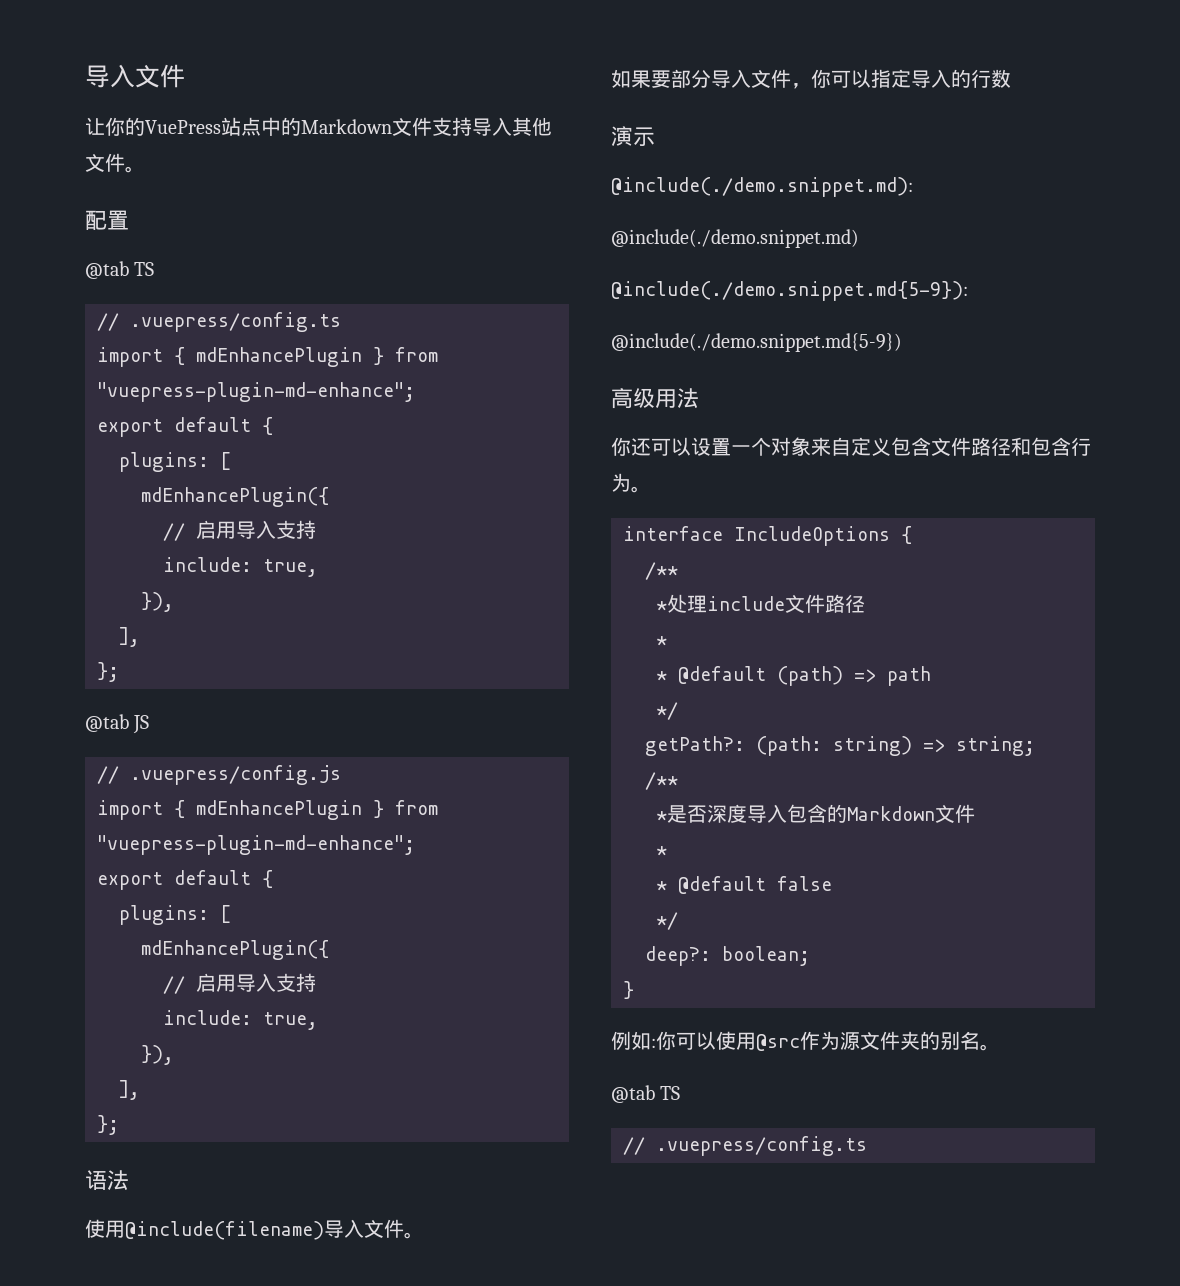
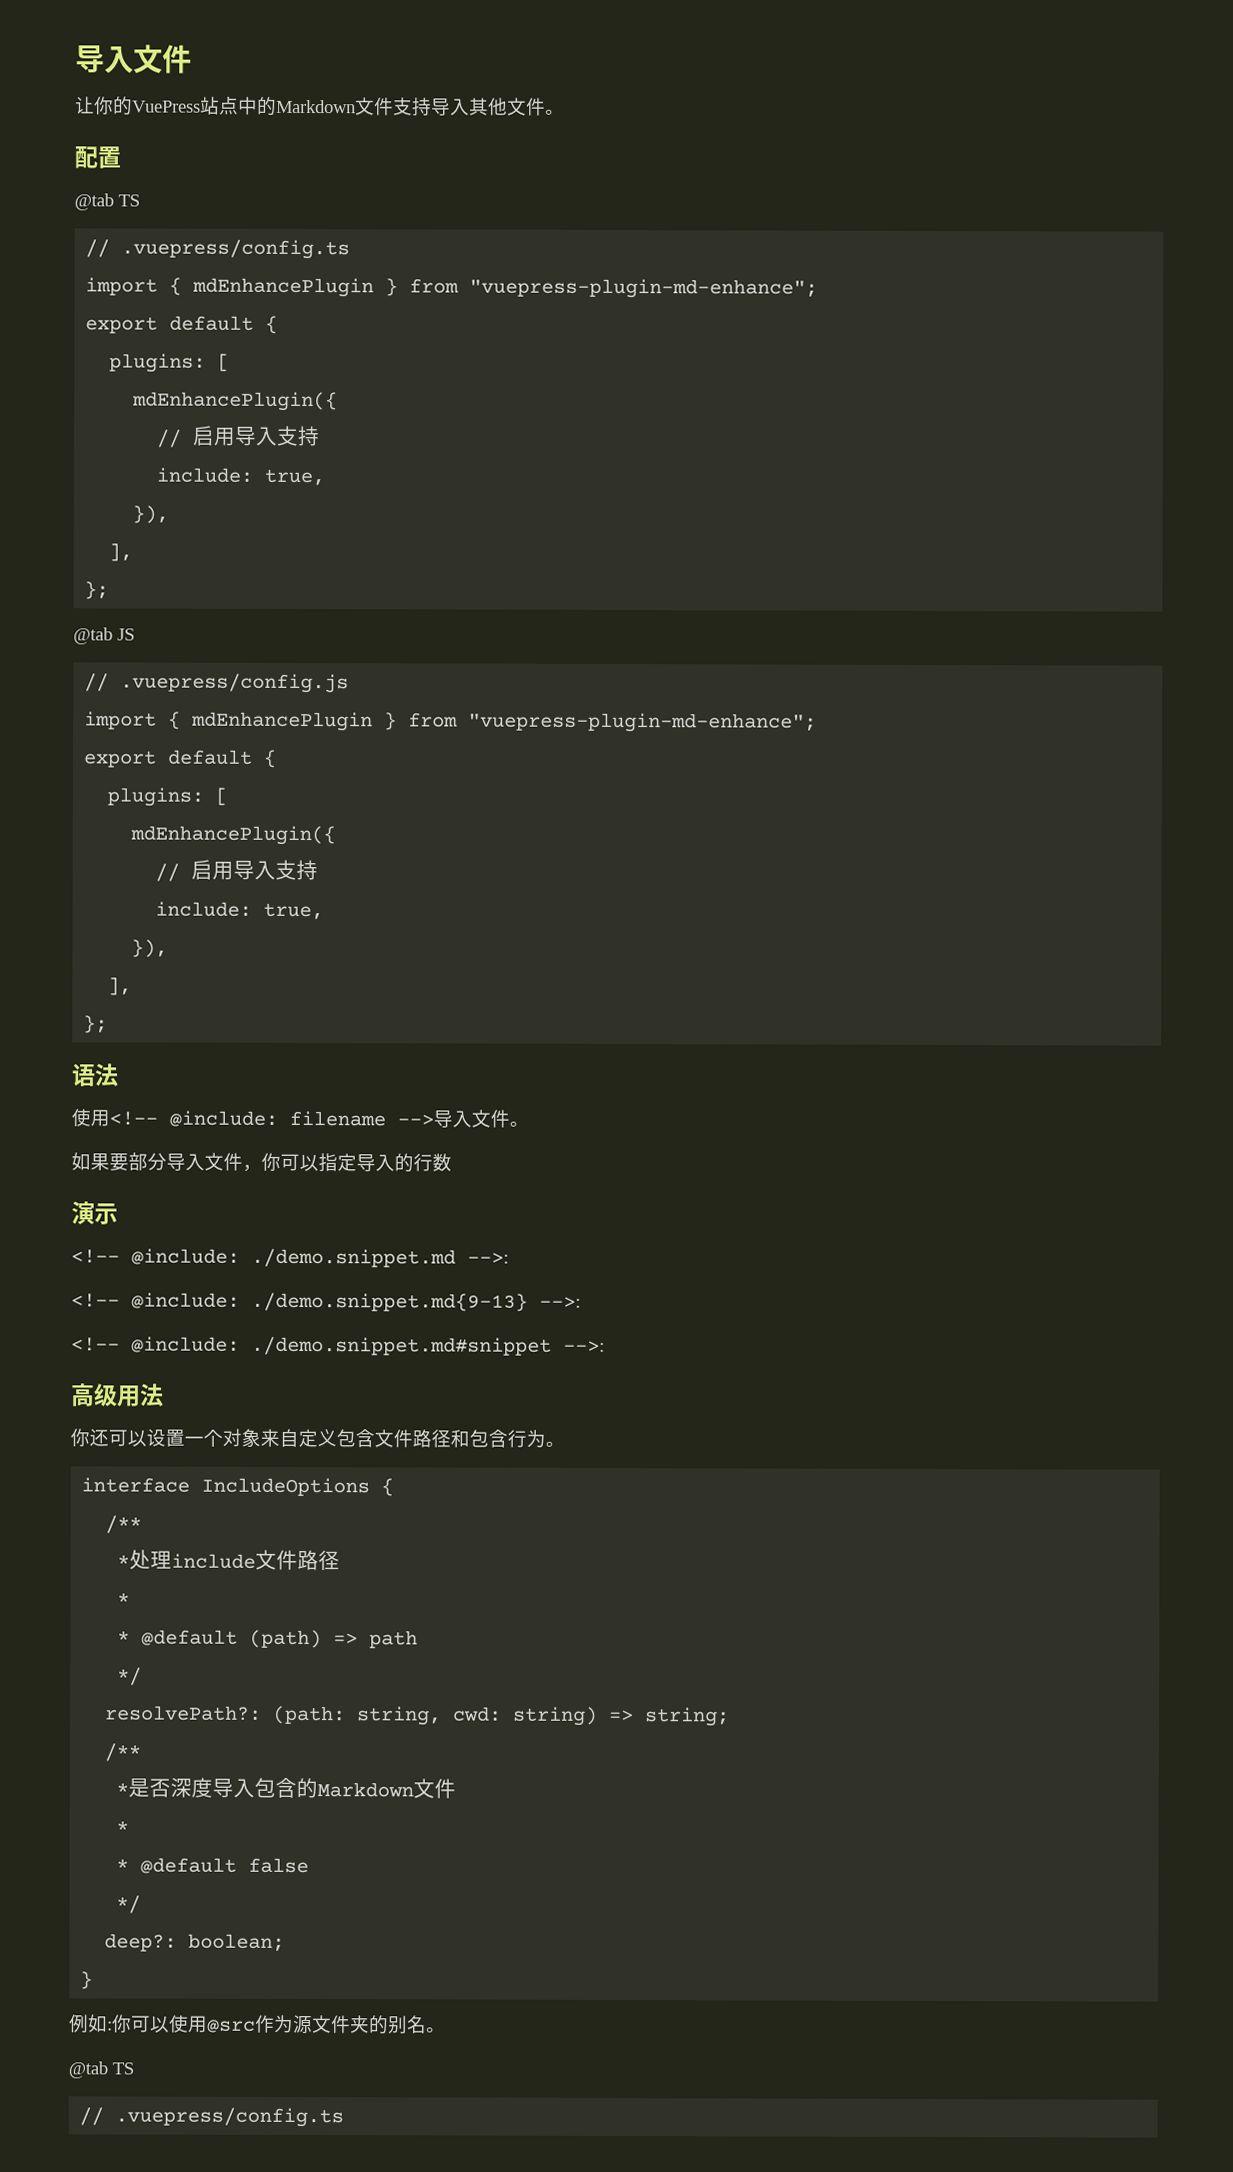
- 使用@include(filename)导入文件。
+ 使用<!-- @include: filename -->导入文件。
- @include(./demo.snippet.md):
- @include(./demo.snippet.md)
- @include(./demo.snippet.md{5-9}):
- @include(./demo.snippet.md{5-9})
+ <!-- @include: ./demo.snippet.md -->:
+ <!-- @include: ./demo.snippet.md{9-13} -->:
+ <!-- @include: ./demo.snippet.md#snippet -->:
- getPath?: (path: string) => string;
+ resolvePath?: (path: string, cwd: string) => string;

